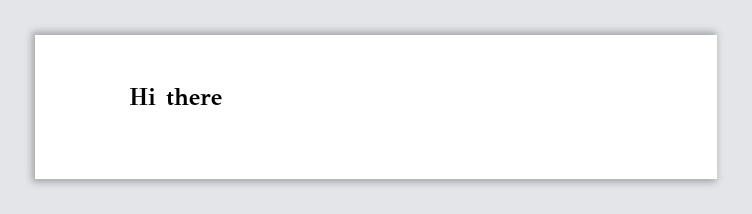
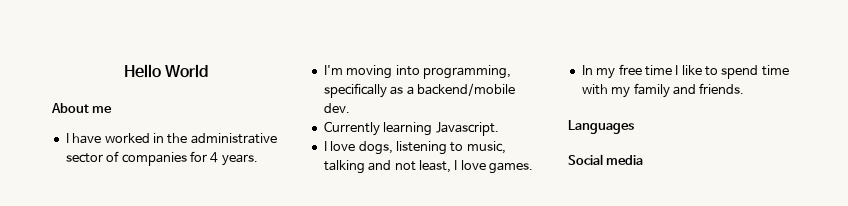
- Hi there
+ Hello World
+ About me
+ I have worked in the administrative sector of companies for 4 years.
+ I'm moving into programming, specifically as a backend/mobile dev.
+ Currently learning Javascript.
+ I love dogs, listening to music, talking and not least, I love games.
+ In my free time I like to spend time with my family and friends.
+ Languages
+ Social media

